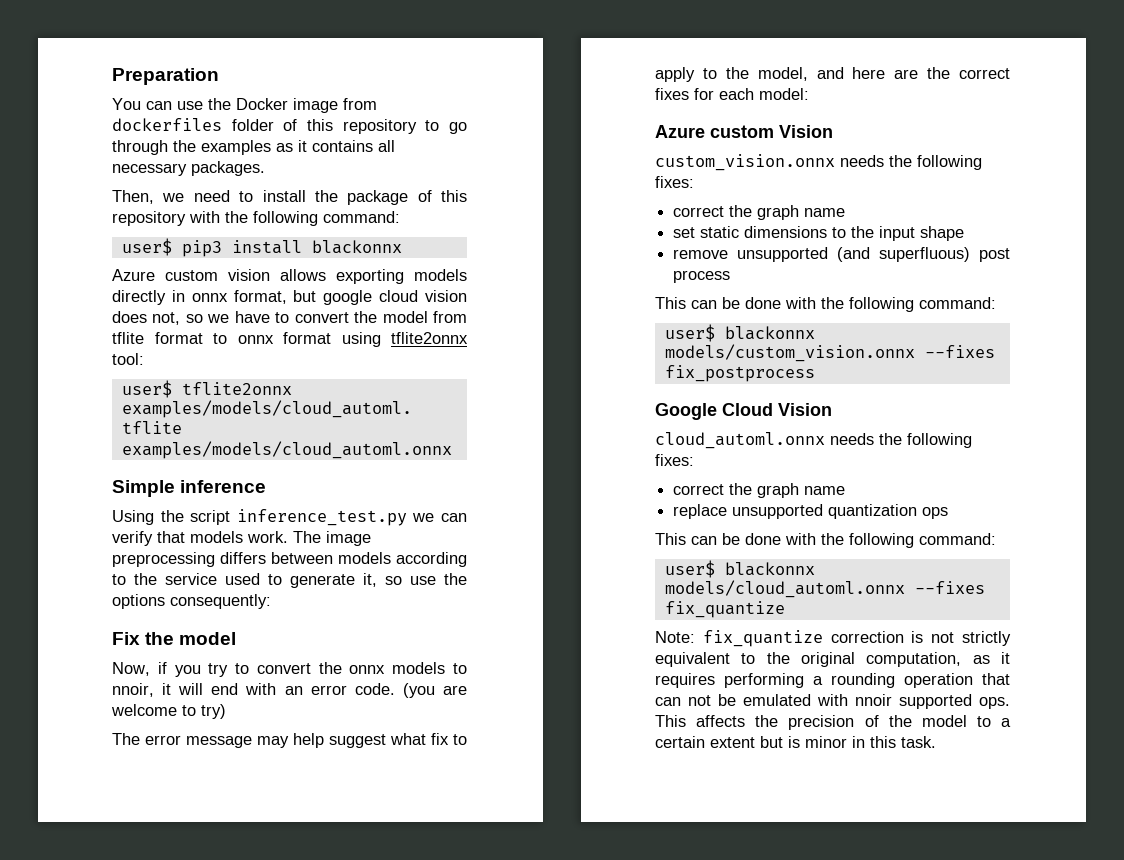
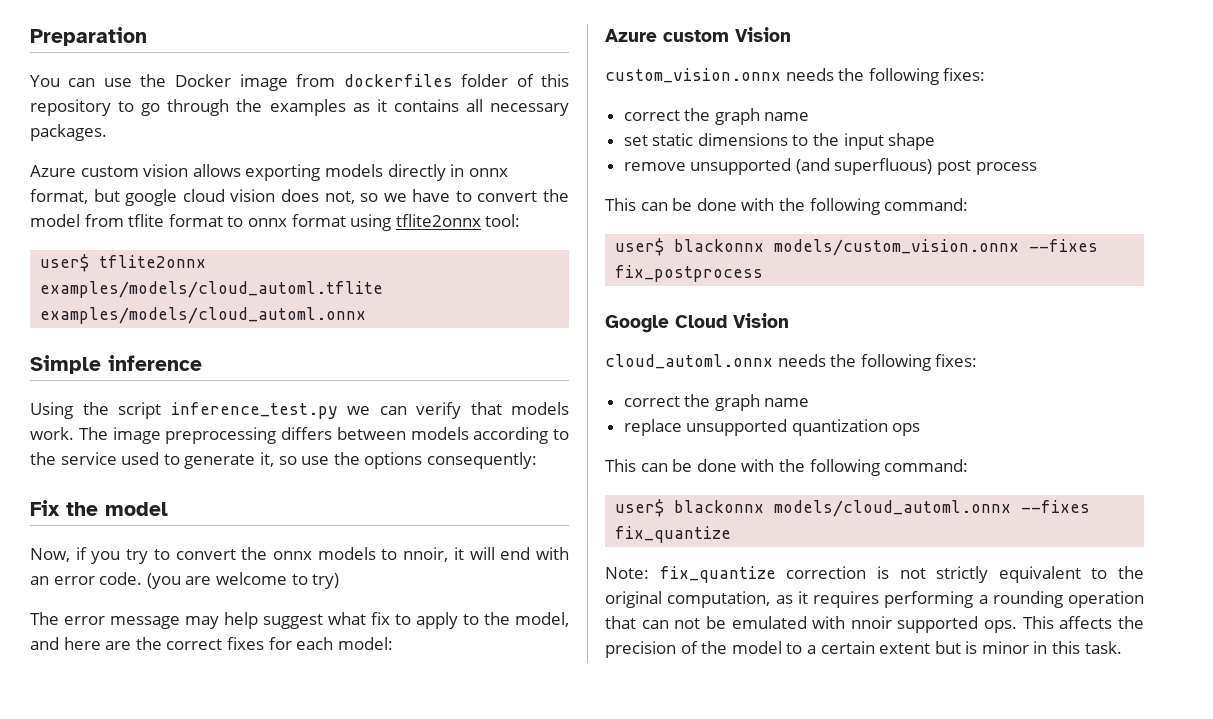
- Then, we need to install the package of this repository with the following command:
- user$ pip3 install blackonnx

